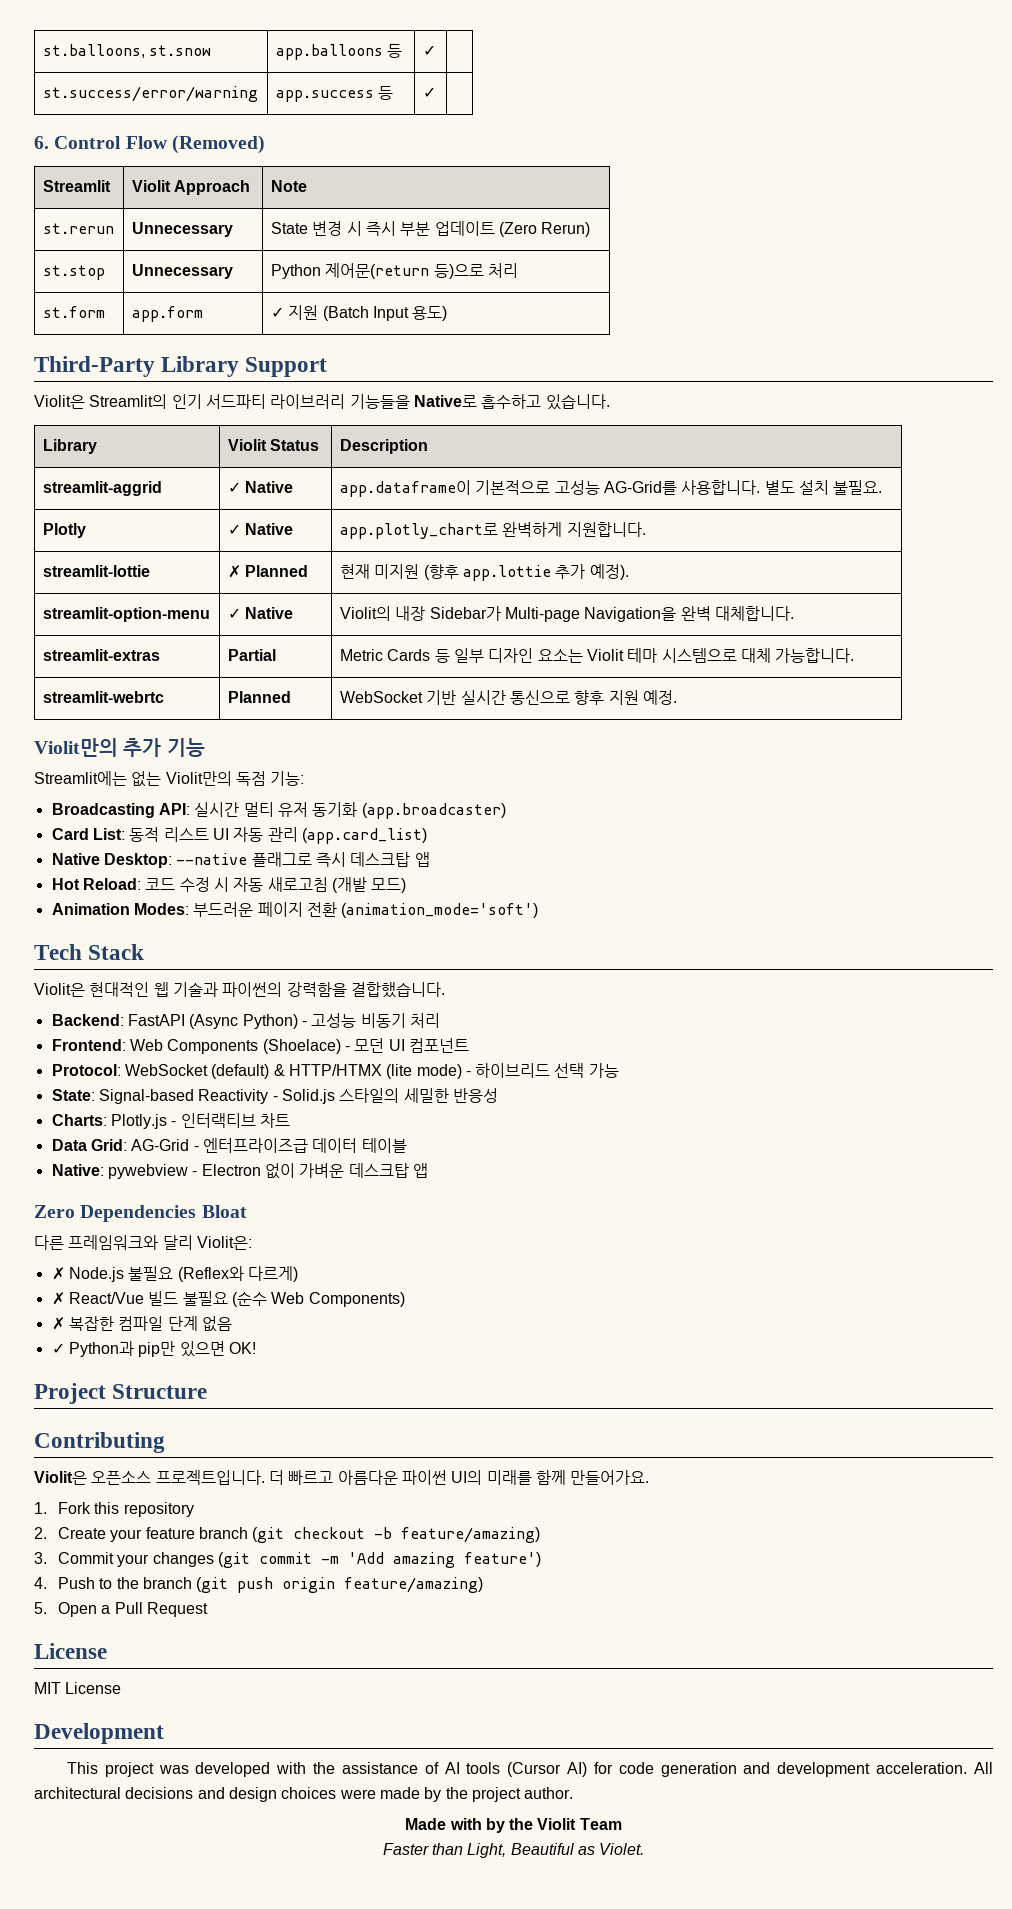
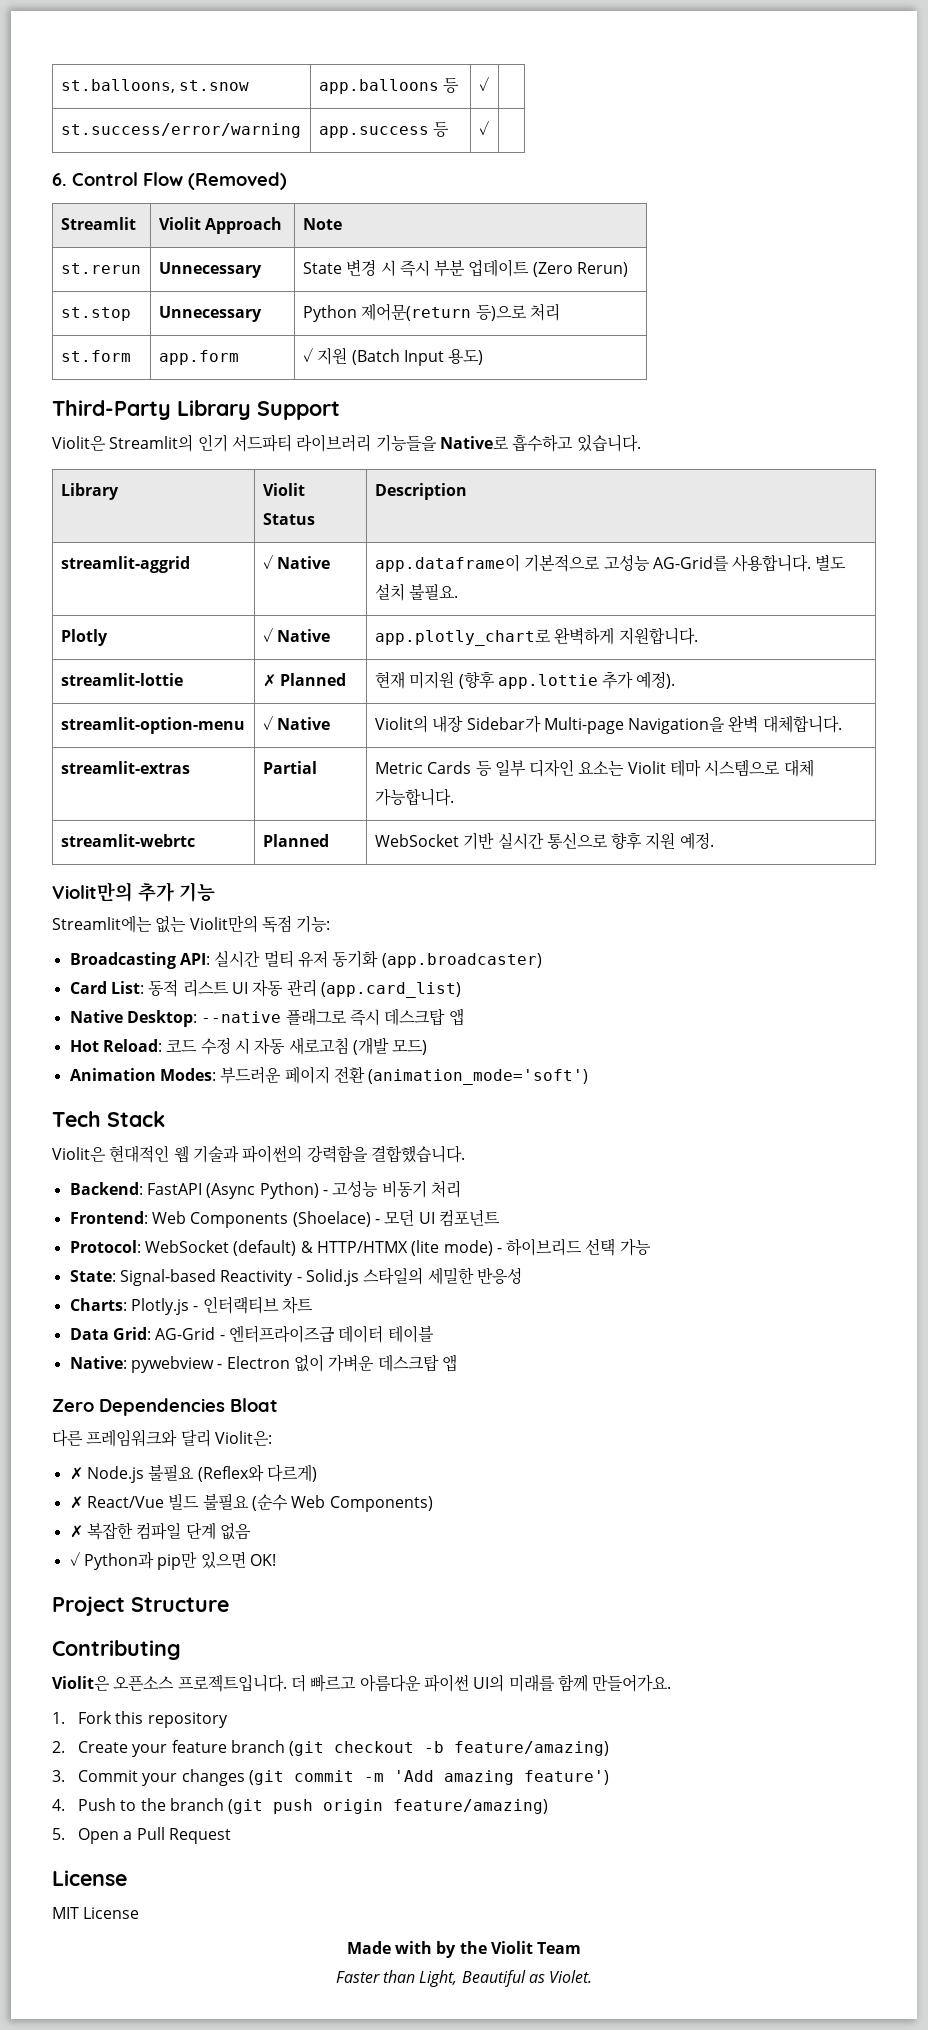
- Development
- This project was developed with the assistance of AI tools (Cursor AI) for code generation and development acceleration. All architectural decisions and design choices were made by the project author.

